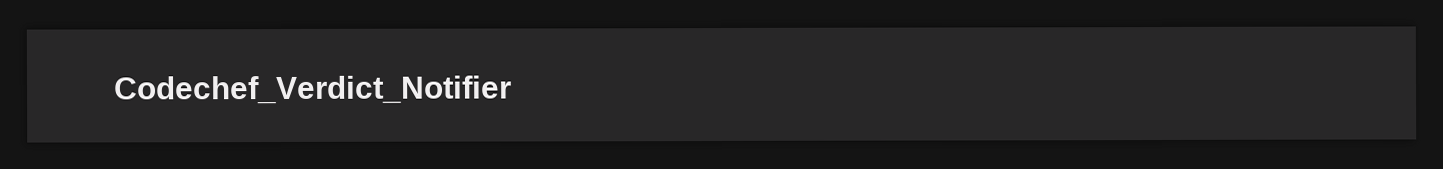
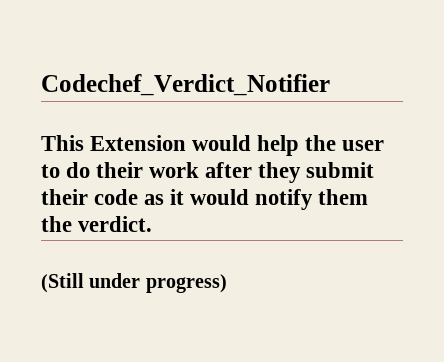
+ This Extension would help the user to do their work after they submit their code as it would notify them the verdict.
+ (Still under progress)

